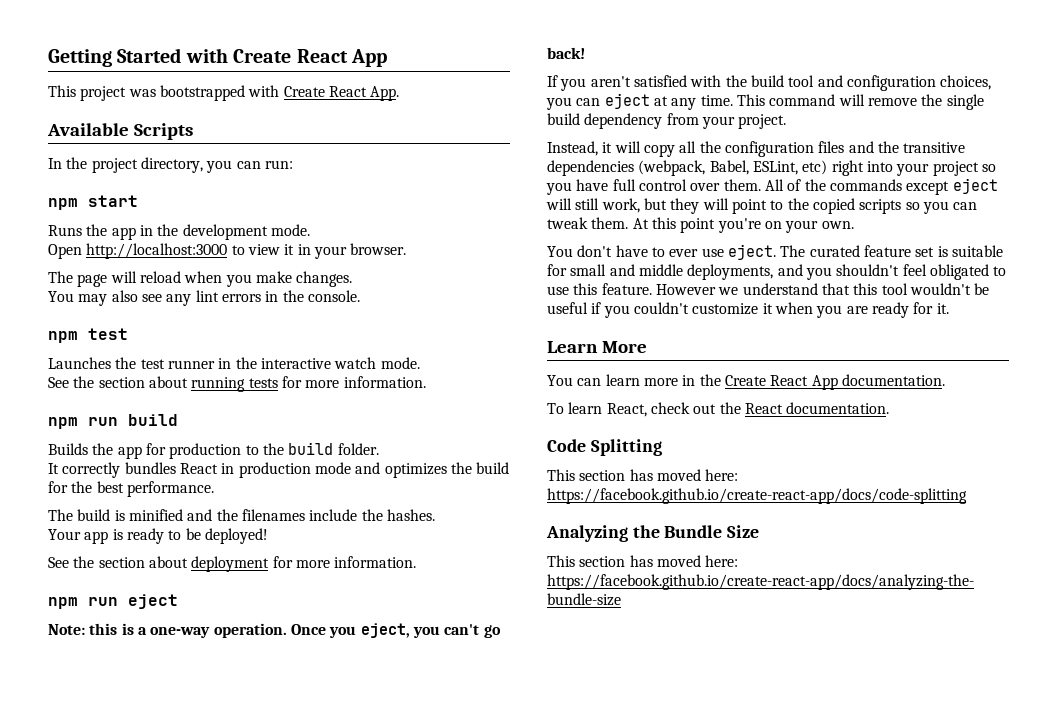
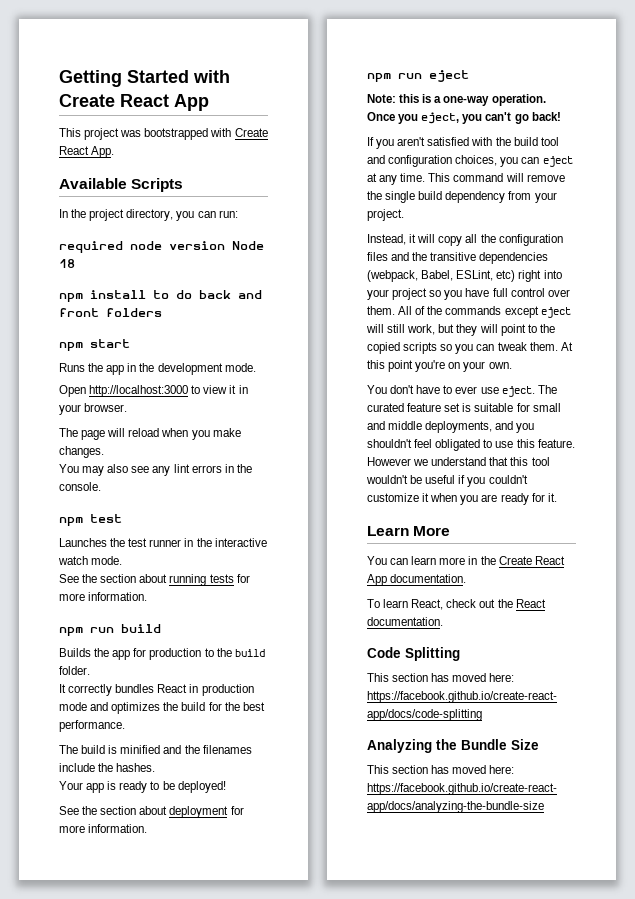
+ required node version Node 18
+ npm install to do back and front folders

